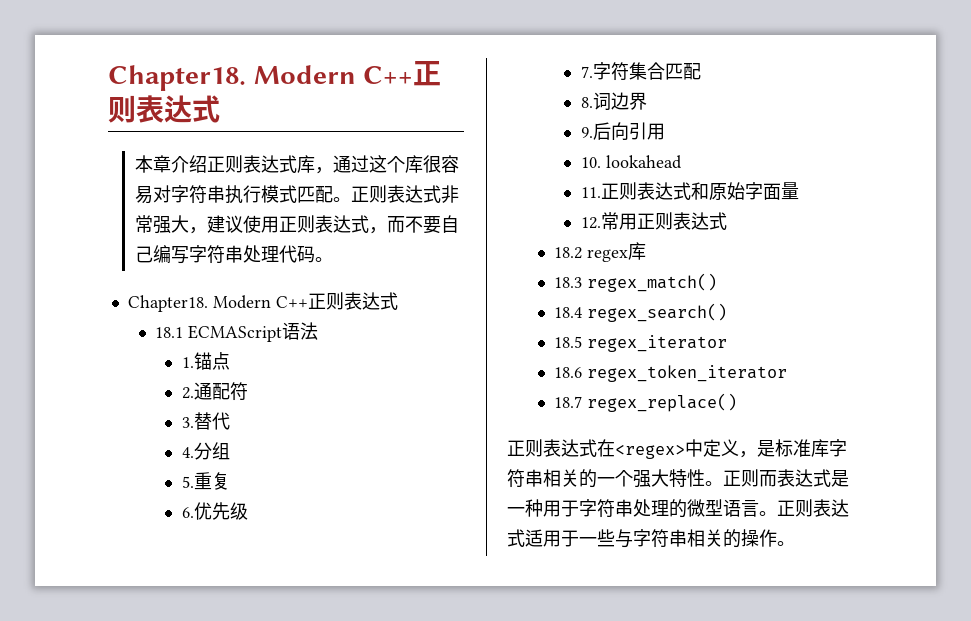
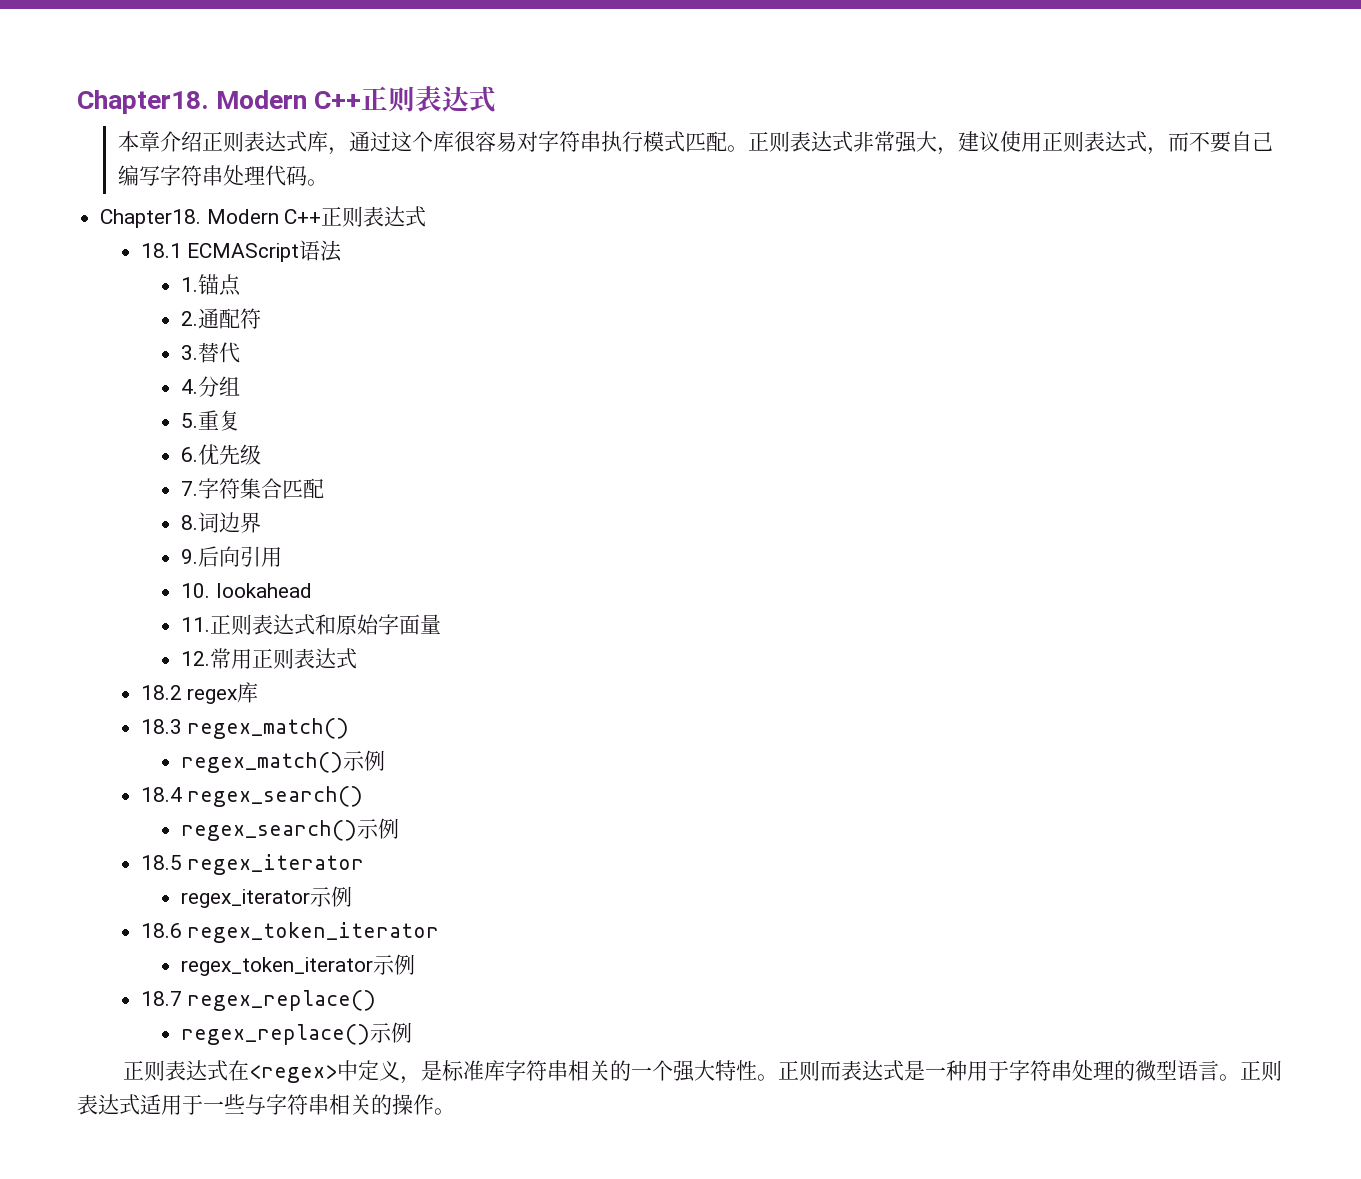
+ regex_match()示例
+ regex_search()示例
+ regex_iterator示例
+ regex_token_iterator示例
+ regex_replace()示例

